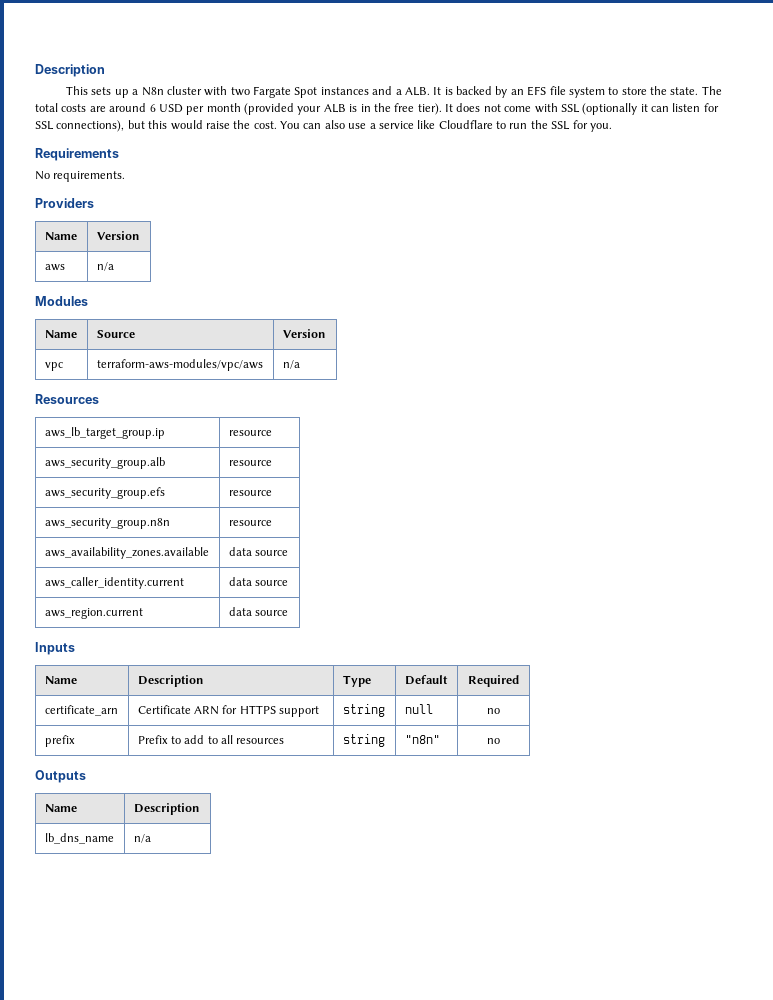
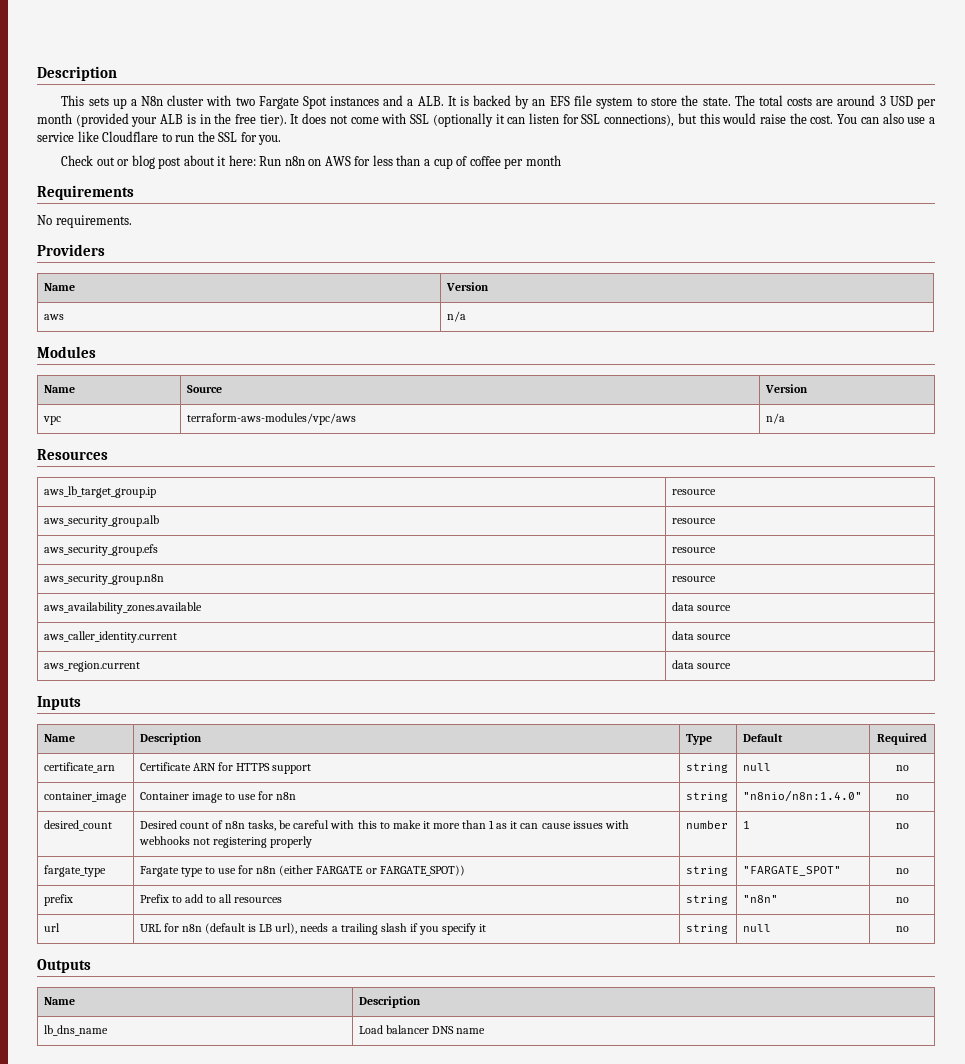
- The total costs are around 6 USD per month (provided your ALB is in the free tier).
+ The total costs are around 3 USD per month (provided your ALB is in the free tier).
+ Check out or blog post about it here: Run n8n on AWS for less than a cup of coffee per month
+ container_image | Container image to use for n8n | string | "n8nio/n8n:1.4.0" | no
+ desired_count | Desired count of n8n tasks, be careful with this to make it more than 1 as it can cause issues with webhooks not registering properly | number | 1 | no
+ fargate_type | Fargate type to use for n8n (either FARGATE or FARGATE_SPOT)) | string | "FARGATE_SPOT" | no
+ url | URL for n8n (default is LB url), needs a trailing slash if you specify it | string | null | no
- lb_dns_name | n/a
+ lb_dns_name | Load balancer DNS name

